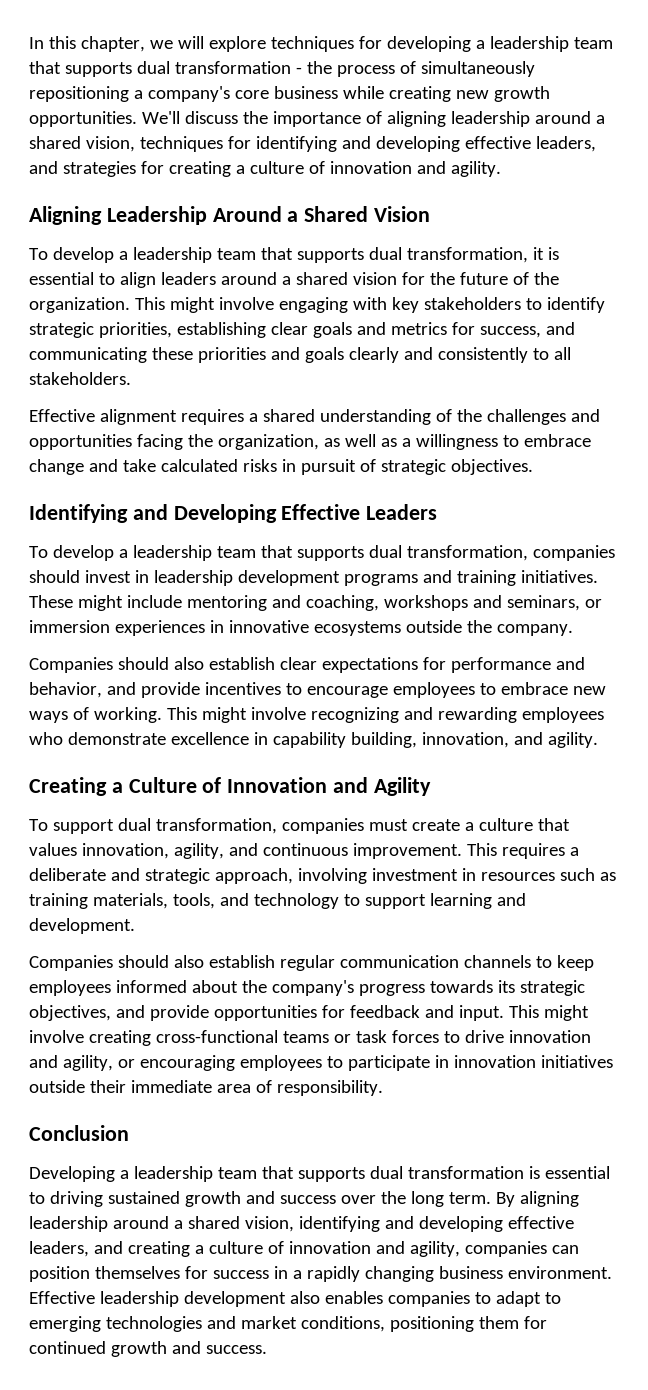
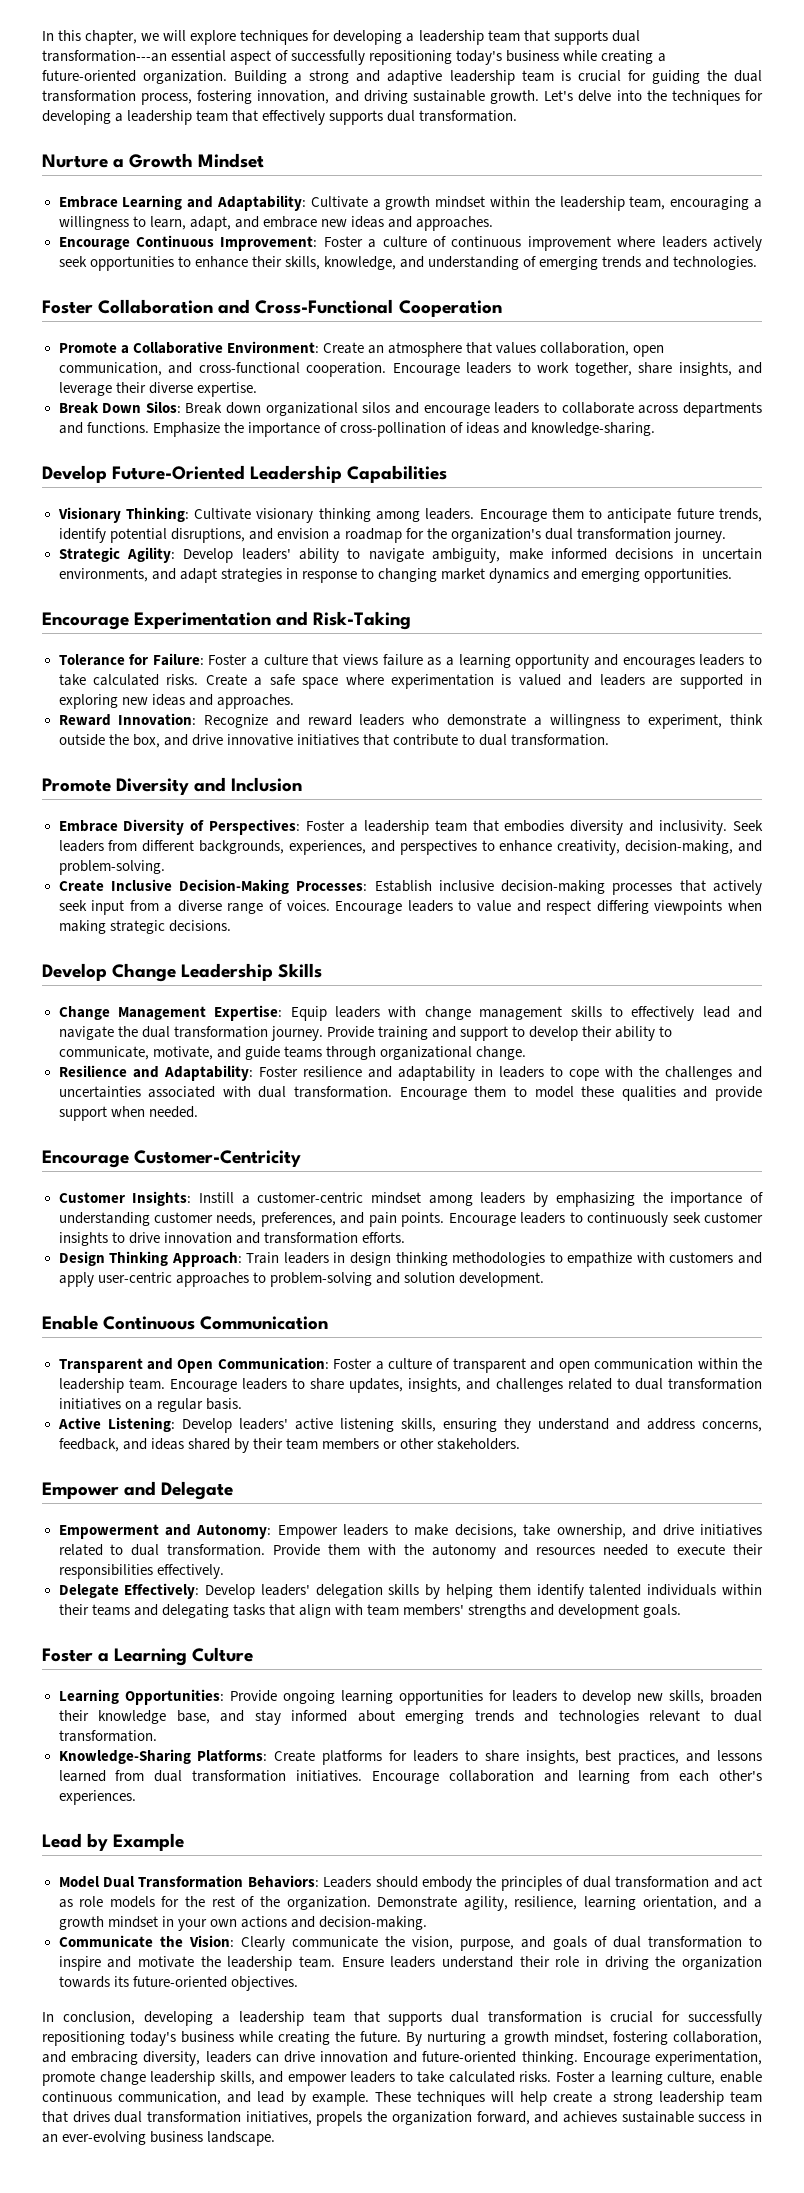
- In this chapter, we will explore techniques for developing a leadership team that supports dual transformation - the process of simultaneously repositioning a company's core business while creating new growth opportunities. We'll discuss the importance of aligning leadership around a shared vision, techniques for identifying and developing effective leaders, and strategies for creating a culture of innovation and agility.
- Aligning Leadership Around a Shared Vision
- To develop a leadership team that supports dual transformation, it is essential to align leaders around a shared vision for the future of the organization. This might involve engaging with key stakeholders to identify strategic priorities, establishing clear goals and metrics for success, and communicating these priorities and goals clearly and consistently to all stakeholders.
- Effective alignment requires a shared understanding of the challenges and opportunities facing the organization, as well as a willingness to embrace change and take calculated risks in pursuit of strategic objectives.
- Identifying and Developing Effective Leaders
- To develop a leadership team that supports dual transformation, companies should invest in leadership development programs and training initiatives. These might include mentoring and coaching, workshops and seminars, or immersion experiences in innovative ecosystems outside the company.
- Companies should also establish clear expectations for performance and behavior, and provide incentives to encourage employees to embrace new ways of working. This might involve recognizing and rewarding employees who demonstrate excellence in capability building, innovation, and agility.
- Creating a Culture of Innovation and Agility
- To support dual transformation, companies must create a culture that values innovation, agility, and continuous improvement. This requires a deliberate and strategic approach, involving investment in resources such as training materials, tools, and technology to support learning and development.
- Companies should also establish regular communication channels to keep employees informed about the company's progress towards its strategic objectives, and provide opportunities for feedback and input. This might involve creating cross-functional teams or task forces to drive innovation and agility, or encouraging employees to participate in innovation initiatives outside their immediate area of responsibility.
- Conclusion
- Developing a leadership team that supports dual transformation is essential to driving sustained growth and success over the long term. By aligning leadership around a shared vision, identifying and developing effective leaders, and creating a culture of innovation and agility, companies can position themselves for success in a rapidly changing business environment. Effective leadership development also enables companies to adapt to emerging technologies and market conditions, positioning them for continued growth and success.
+ In this chapter, we will explore techniques for developing a leadership team that supports dual transformation---an essential aspect of successfully repositioning today's business while creating a future-oriented organization. Building a strong and adaptive leadership team is crucial for guiding the dual transformation process, fostering innovation, and driving sustainable growth. Let's delve into the techniques for developing a leadership team that effectively supports dual transformation.
+ Nurture a Growth Mindset
+ Embrace Learning and Adaptability: Cultivate a growth mindset within the leadership team, encouraging a willingness to learn, adapt, and embrace new ideas and approaches.
+ Encourage Continuous Improvement: Foster a culture of continuous improvement where leaders actively seek opportunities to enhance their skills, knowledge, and understanding of emerging trends and technologies.
+ Foster Collaboration and Cross-Functional Cooperation
+ Promote a Collaborative Environment: Create an atmosphere that values collaboration, open communication, and cross-functional cooperation. Encourage leaders to work together, share insights, and leverage their diverse expertise.
+ Break Down Silos: Break down organizational silos and encourage leaders to collaborate across departments and functions. Emphasize the importance of cross-pollination of ideas and knowledge-sharing.
+ Develop Future-Oriented Leadership Capabilities
+ Visionary Thinking: Cultivate visionary thinking among leaders. Encourage them to anticipate future trends, identify potential disruptions, and envision a roadmap for the organization's dual transformation journey.
+ Strategic Agility: Develop leaders' ability to navigate ambiguity, make informed decisions in uncertain environments, and adapt strategies in response to changing market dynamics and emerging opportunities.
+ Encourage Experimentation and Risk-Taking
+ Tolerance for Failure: Foster a culture that views failure as a learning opportunity and encourages leaders to take calculated risks. Create a safe space where experimentation is valued and leaders are supported in exploring new ideas and approaches.
+ Reward Innovation: Recognize and reward leaders who demonstrate a willingness to experiment, think outside the box, and drive innovative initiatives that contribute to dual transformation.
+ Promote Diversity and Inclusion
+ Embrace Diversity of Perspectives: Foster a leadership team that embodies diversity and inclusivity. Seek leaders from different backgrounds, experiences, and perspectives to enhance creativity, decision-making, and problem-solving.
+ Create Inclusive Decision-Making Processes: Establish inclusive decision-making processes that actively seek input from a diverse range of voices. Encourage leaders to value and respect differing viewpoints when making strategic decisions.
+ Develop Change Leadership Skills
+ Change Management Expertise: Equip leaders with change management skills to effectively lead and navigate the dual transformation journey. Provide training and support to develop their ability to communicate, motivate, and guide teams through organizational change.
+ Resilience and Adaptability: Foster resilience and adaptability in leaders to cope with the challenges and uncertainties associated with dual transformation. Encourage them to model these qualities and provide support when needed.
+ Encourage Customer-Centricity
+ Customer Insights: Instill a customer-centric mindset among leaders by emphasizing the importance of understanding customer needs, preferences, and pain points. Encourage leaders to continuously seek customer insights to drive innovation and transformation efforts.
+ Design Thinking Approach: Train leaders in design thinking methodologies to empathize with customers and apply user-centric approaches to problem-solving and solution development.
+ Enable Continuous Communication
+ Transparent and Open Communication: Foster a culture of transparent and open communication within the leadership team. Encourage leaders to share updates, insights, and challenges related to dual transformation initiatives on a regular basis.
+ Active Listening: Develop leaders' active listening skills, ensuring they understand and address concerns, feedback, and ideas shared by their team members or other stakeholders.
+ Empower and Delegate
+ Empowerment and Autonomy: Empower leaders to make decisions, take ownership, and drive initiatives related to dual transformation. Provide them with the autonomy and resources needed to execute their responsibilities effectively.
+ Delegate Effectively: Develop leaders' delegation skills by helping them identify talented individuals within their teams and delegating tasks that align with team members' strengths and development goals.
+ Foster a Learning Culture
+ Learning Opportunities: Provide ongoing learning opportunities for leaders to develop new skills, broaden their knowledge base, and stay informed about emerging trends and technologies relevant to dual transformation.
+ Knowledge-Sharing Platforms: Create platforms for leaders to share insights, best practices, and lessons learned from dual transformation initiatives. Encourage collaboration and learning from each other's experiences.
+ Lead by Example
+ Model Dual Transformation Behaviors: Leaders should embody the principles of dual transformation and act as role models for the rest of the organization. Demonstrate agility, resilience, learning orientation, and a growth mindset in your own actions and decision-making.
+ Communicate the Vision: Clearly communicate the vision, purpose, and goals of dual transformation to inspire and motivate the leadership team. Ensure leaders understand their role in driving the organization towards its future-oriented objectives.
+ In conclusion, developing a leadership team that supports dual transformation is crucial for successfully repositioning today's business while creating the future. By nurturing a growth mindset, fostering collaboration, and embracing diversity, leaders can drive innovation and future-oriented thinking. Encourage experimentation, promote change leadership skills, and empower leaders to take calculated risks. Foster a learning culture, enable continuous communication, and lead by example. These techniques will help create a strong leadership team that drives dual transformation initiatives, propels the organization forward, and achieves sustainable success in an ever-evolving business landscape.

